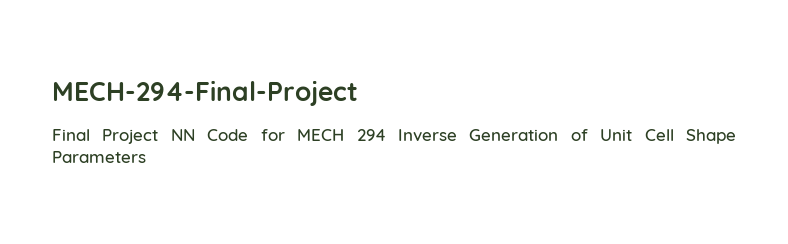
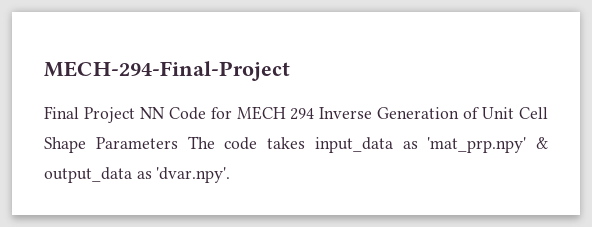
- Final Project NN Code for MECH 294 Inverse Generation of Unit Cell Shape Parameters
+ Final Project NN Code for MECH 294 Inverse Generation of Unit Cell Shape Parameters The code takes input_data as 'mat_prp.npy' & output_data as 'dvar.npy'.

